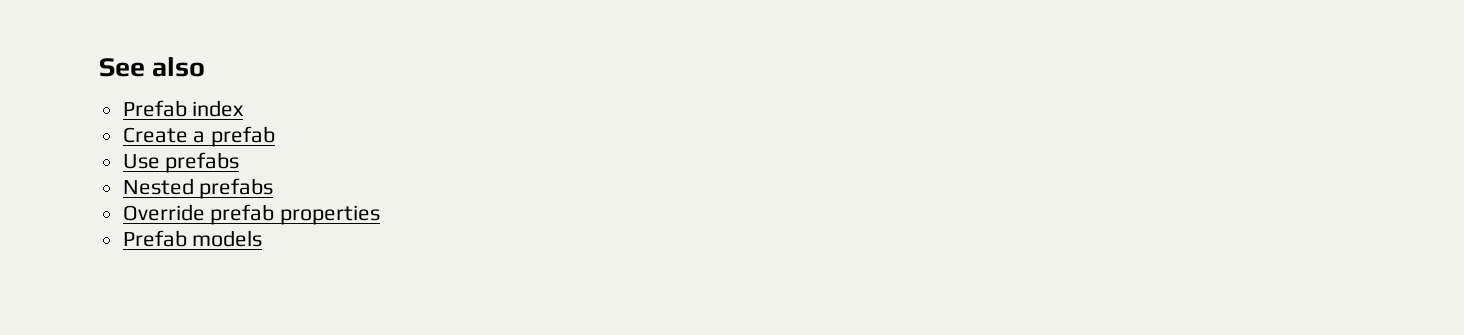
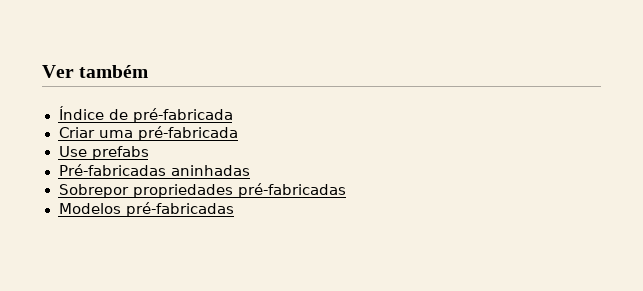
- See also
- Prefab index
- Create a prefab
+ Ver também
+ Índice de pré-fabricada
+ Criar uma pré-fabricada
  Use prefabs
- Nested prefabs
- Override prefab properties
- Prefab models
+ Pré-fabricadas aninhadas
+ Sobrepor propriedades pré-fabricadas
+ Modelos pré-fabricadas

